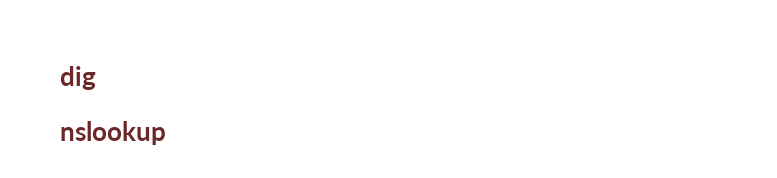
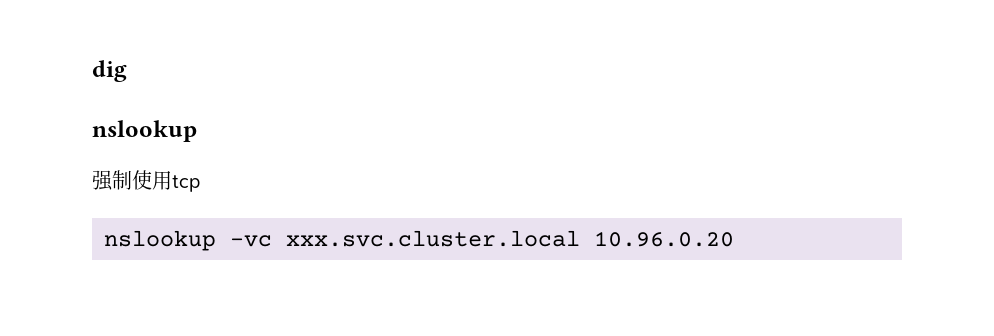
+ 强制使用tcp
+ nslookup -vc xxx.svc.cluster.local 10.96.0.20

